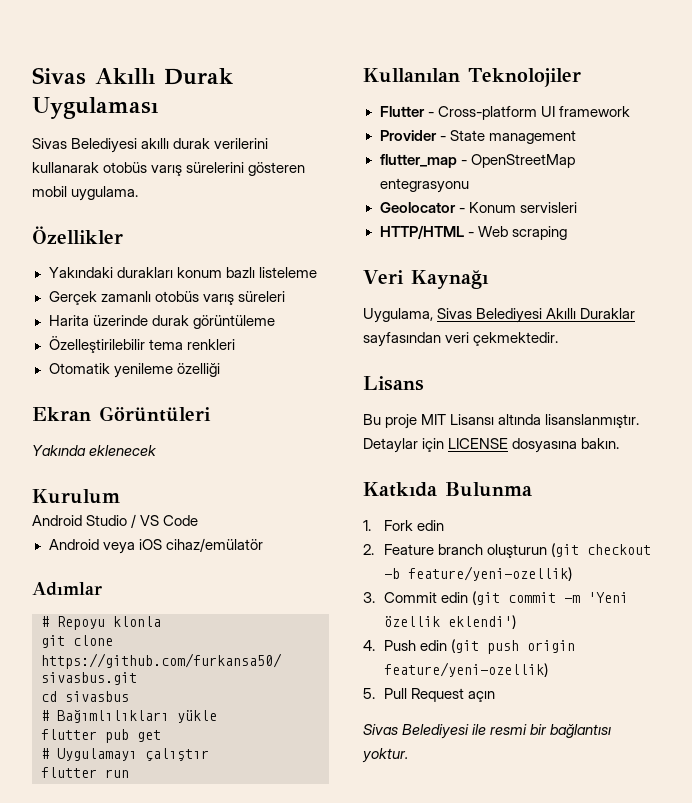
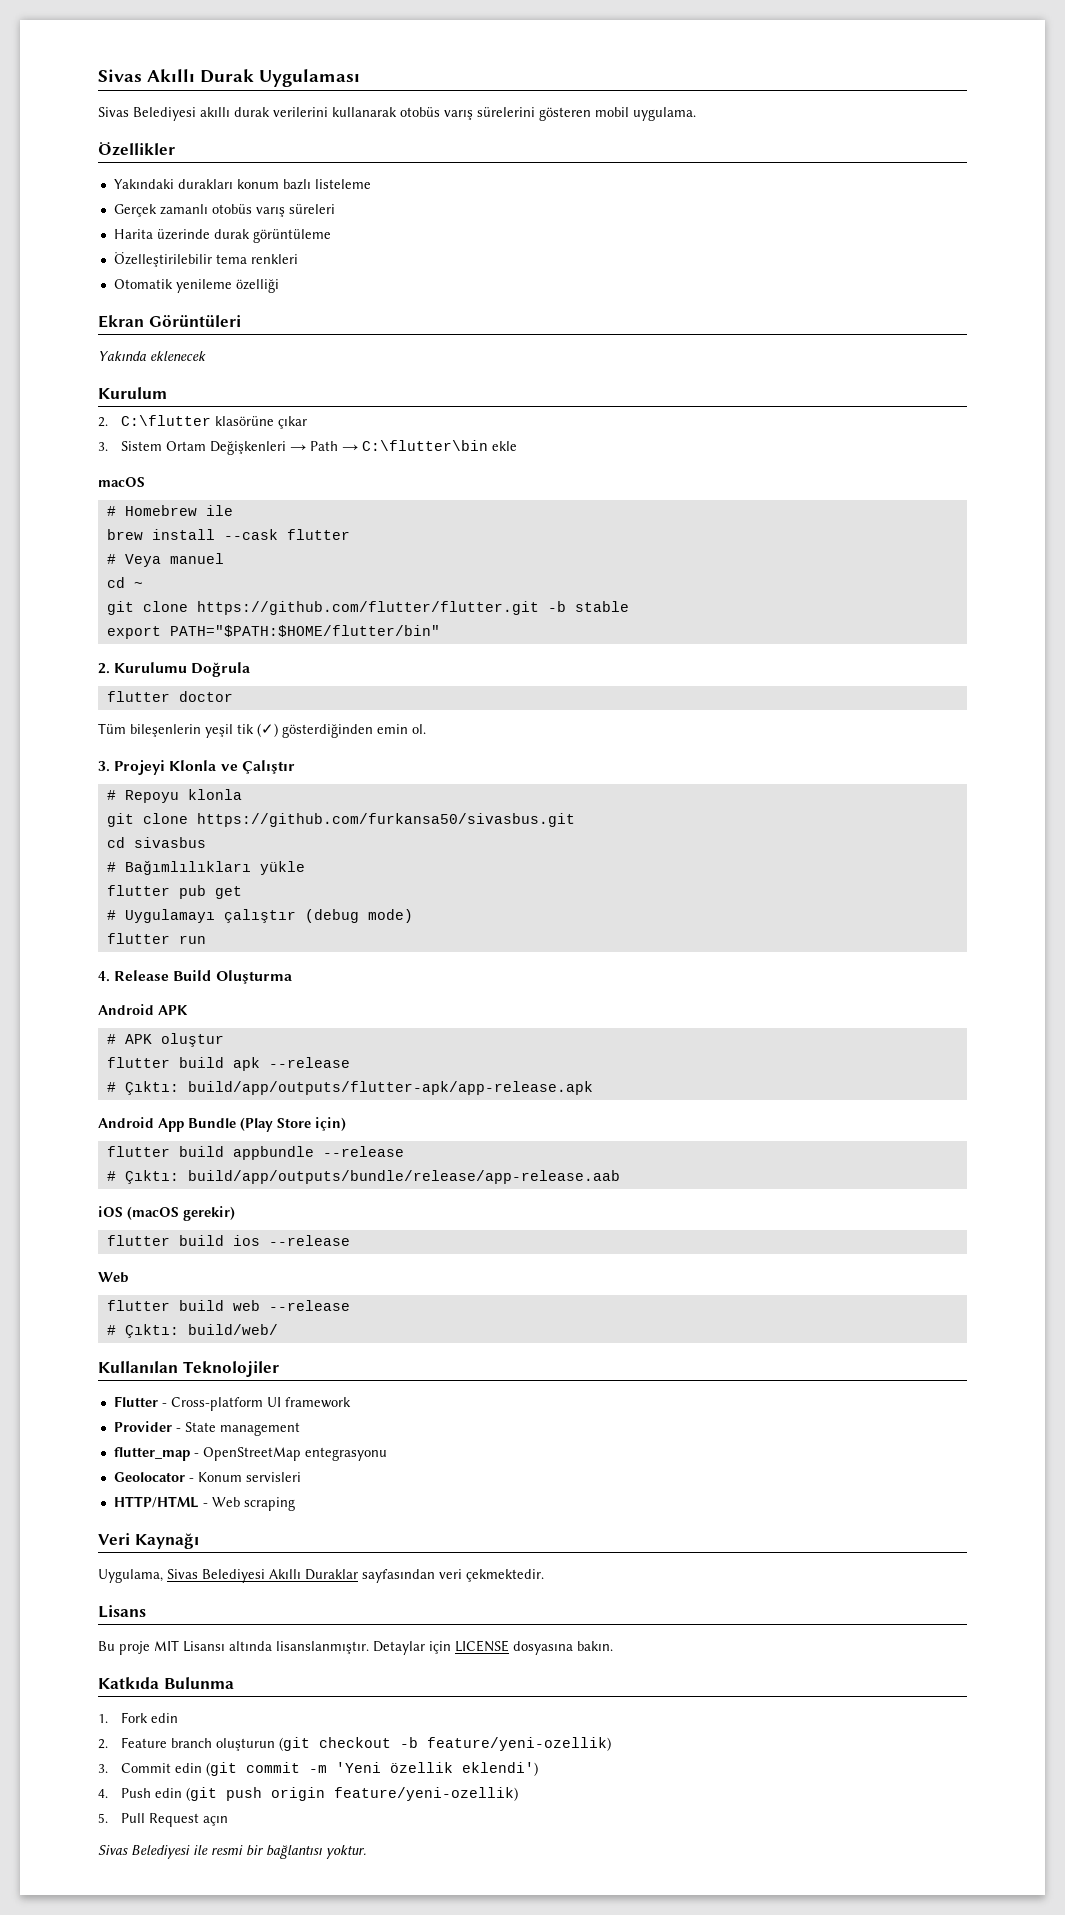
- Android Studio / VS Code
- Android veya iOS cihaz/emülatör
- Adımlar
+ 2. C:\flutter klasörüne çıkar
+ 3. Sistem Ortam Değişkenleri → Path → C:\flutter\bin ekle
+ macOS
+ # Homebrew ile
+ brew install --cask flutter
+ # Veya manuel
+ cd ~
+ git clone https://github.com/flutter/flutter.git -b stable
+ export PATH="$PATH:$HOME/flutter/bin"
+ 2. Kurulumu Doğrula
+ flutter doctor
+ Tüm bileşenlerin yeşil tik (✓) gösterdiğinden emin ol.
+ 3. Projeyi Klonla ve Çalıştır
- # Uygulamayı çalıştır
+ # Uygulamayı çalıştır (debug mode)
+ 4. Release Build Oluşturma
+ Android APK
+ # APK oluştur
+ flutter build apk --release
+ # Çıktı: build/app/outputs/flutter-apk/app-release.apk
+ Android App Bundle (Play Store için)
+ flutter build appbundle --release
+ # Çıktı: build/app/outputs/bundle/release/app-release.aab
+ iOS (macOS gerekir)
+ flutter build ios --release
+ Web
+ flutter build web --release
+ # Çıktı: build/web/

